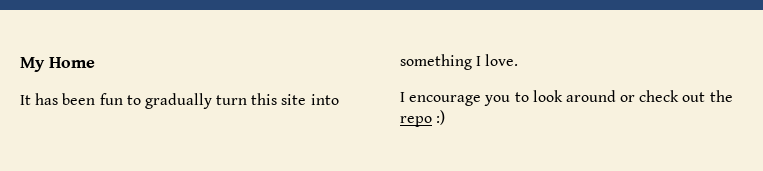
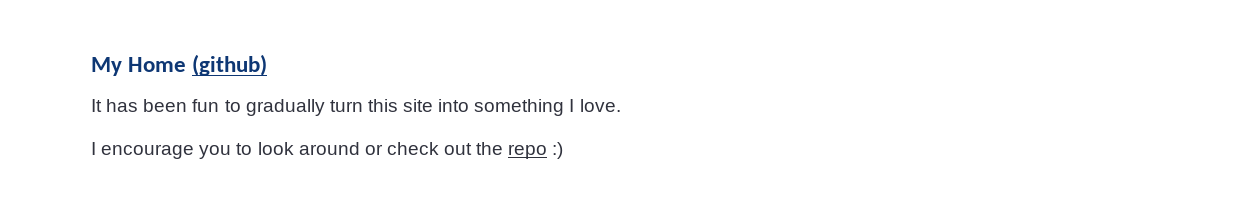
- My Home
+ My Home (github)

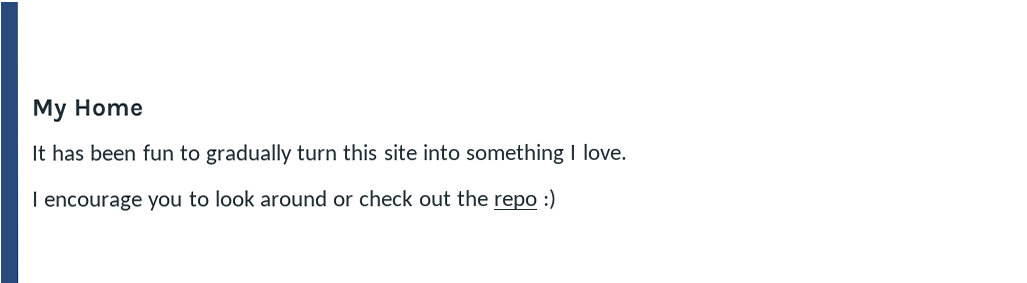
- My Home (github)
+ My Home

